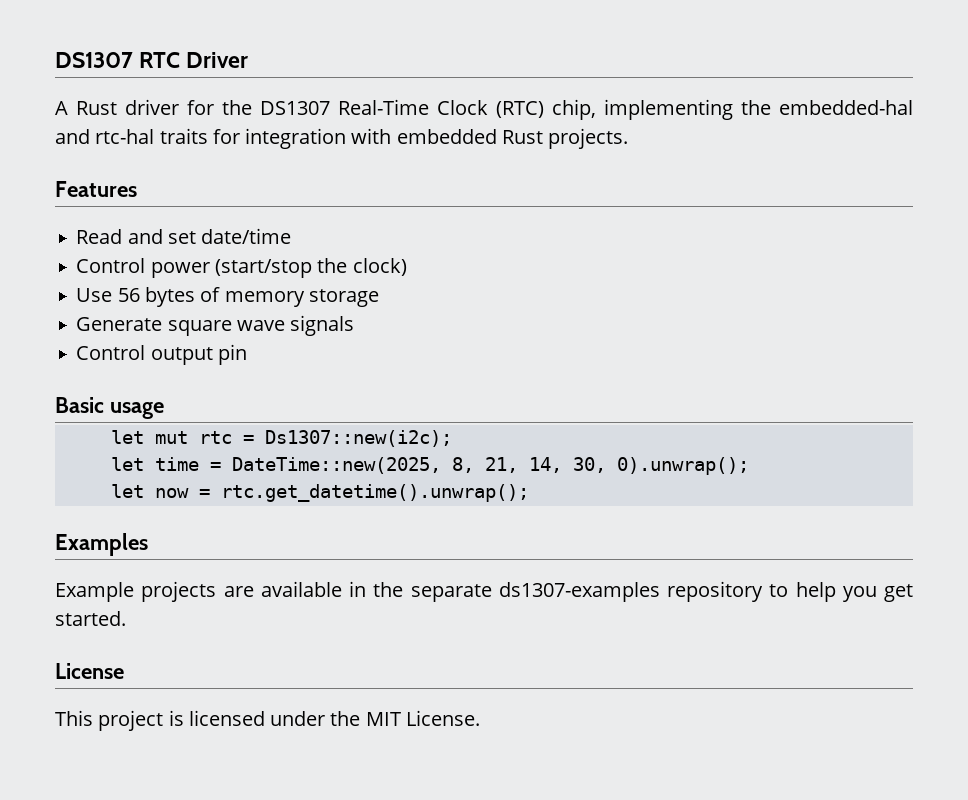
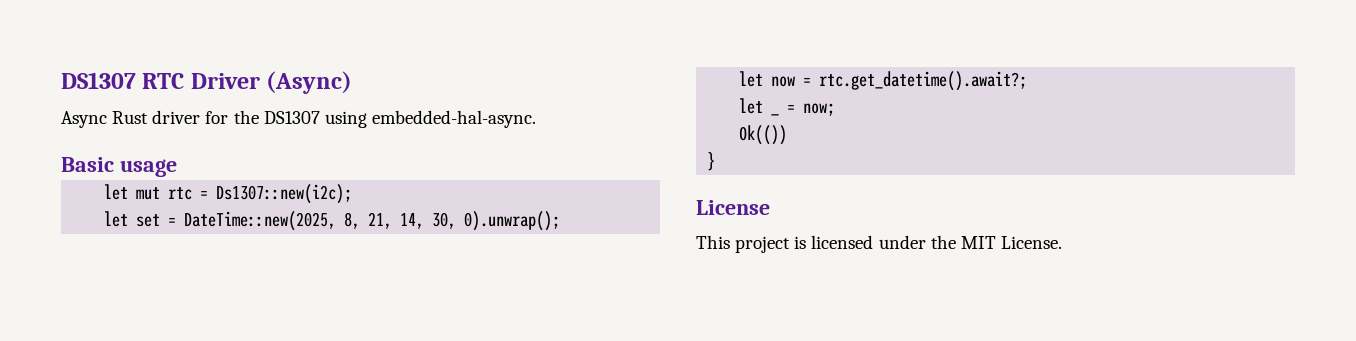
- DS1307 RTC Driver
- A Rust driver for the DS1307 Real-Time Clock (RTC) chip, implementing the embedded-hal and rtc-hal traits for integration with embedded Rust projects.
- Features
- Read and set date/time
- Control power (start/stop the clock)
- Use 56 bytes of memory storage
- Generate square wave signals
- Control output pin
+ DS1307 RTC Driver (Async)
+ Async Rust driver for the DS1307 using embedded-hal-async.
- let time = DateTime::new(2025, 8, 21, 14, 30, 0).unwrap();
+ let set = DateTime::new(2025, 8, 21, 14, 30, 0).unwrap();
- let now = rtc.get_datetime().unwrap();
- Examples
- Example projects are available in the separate ds1307-examples repository to help you get started.
+ let now = rtc.get_datetime().await?;
+ let _ = now;
+ Ok(())
+ }

